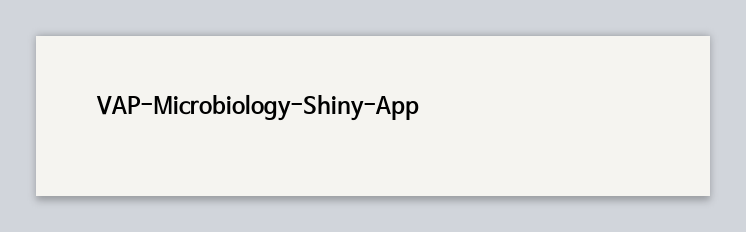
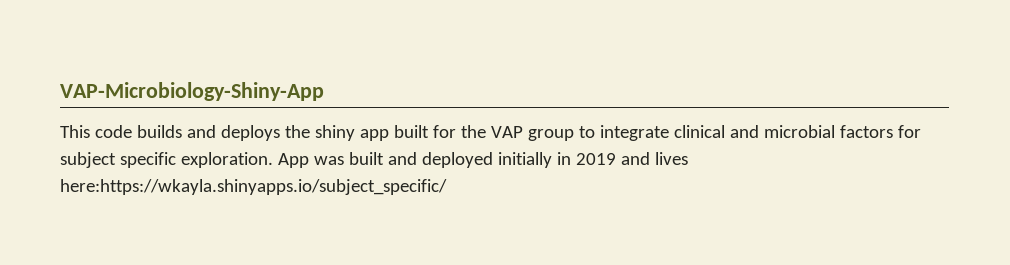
+ This code builds and deploys the shiny app built for the VAP group to integrate clinical and microbial factors for subject specific exploration. App was built and deployed initially in 2019 and lives here:https://wkayla.shinyapps.io/subject_specific/

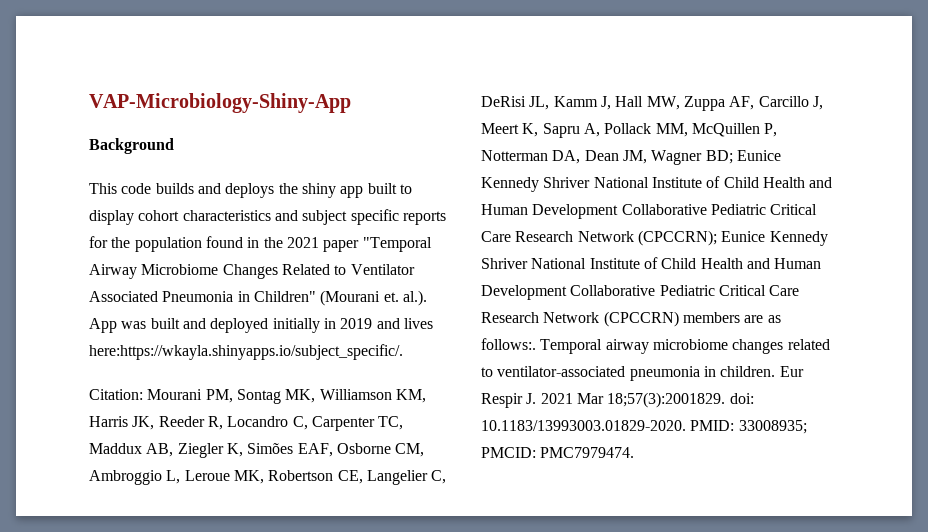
+ Background
- This code builds and deploys the shiny app built for the VAP group to integrate clinical and microbial factors for subject specific exploration. App was built and deployed initially in 2019 and lives here:https://wkayla.shinyapps.io/subject_specific/
+ This code builds and deploys the shiny app built to display cohort characteristics and subject specific reports for the population found in the 2021 paper "Temporal Airway Microbiome Changes Related to Ventilator Associated Pneumonia in Children" (Mourani et. al.). App was built and deployed initially in 2019 and lives here:https://wkayla.shinyapps.io/subject_specific/.
+ Citation: Mourani PM, Sontag MK, Williamson KM, Harris JK, Reeder R, Locandro C, Carpenter TC, Maddux AB, Ziegler K, Simões EAF, Osborne CM, Ambroggio L, Leroue MK, Robertson CE, Langelier C, DeRisi JL, Kamm J, Hall MW, Zuppa AF, Carcillo J, Meert K, Sapru A, Pollack MM, McQuillen P, Notterman DA, Dean JM, Wagner BD; Eunice Kennedy Shriver National Institute of Child Health and Human Development Collaborative Pediatric Critical Care Research Network (CPCCRN); Eunice Kennedy Shriver National Institute of Child Health and Human Development Collaborative Pediatric Critical Care Research Network (CPCCRN) members are as follows:. Temporal airway microbiome changes related to ventilator-associated pneumonia in children. Eur Respir J. 2021 Mar 18;57(3):2001829. doi: 10.1183/13993003.01829-2020. PMID: 33008935; PMCID: PMC7979474.

